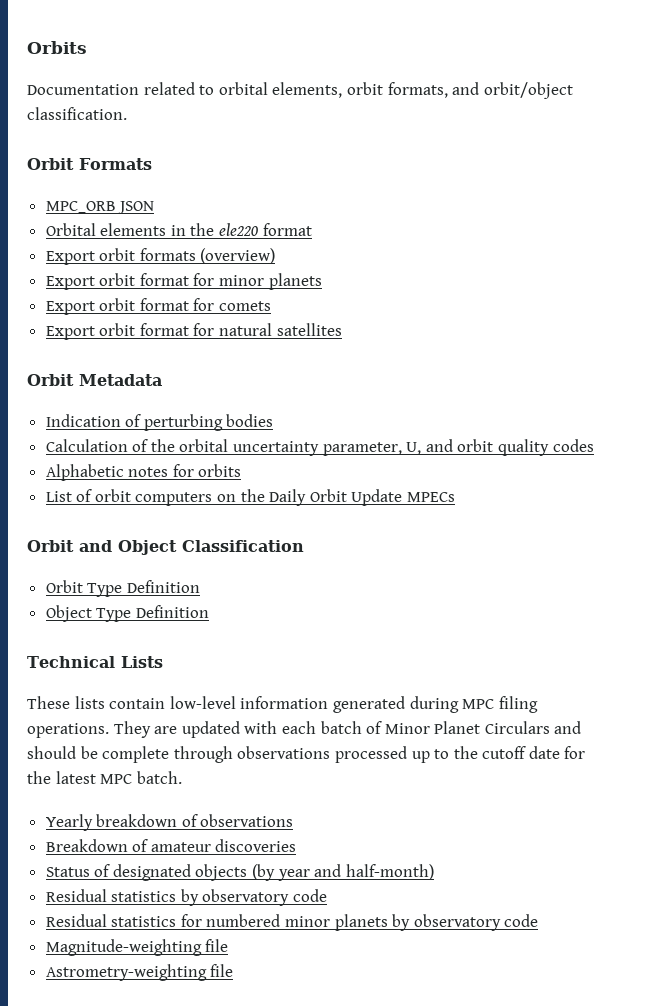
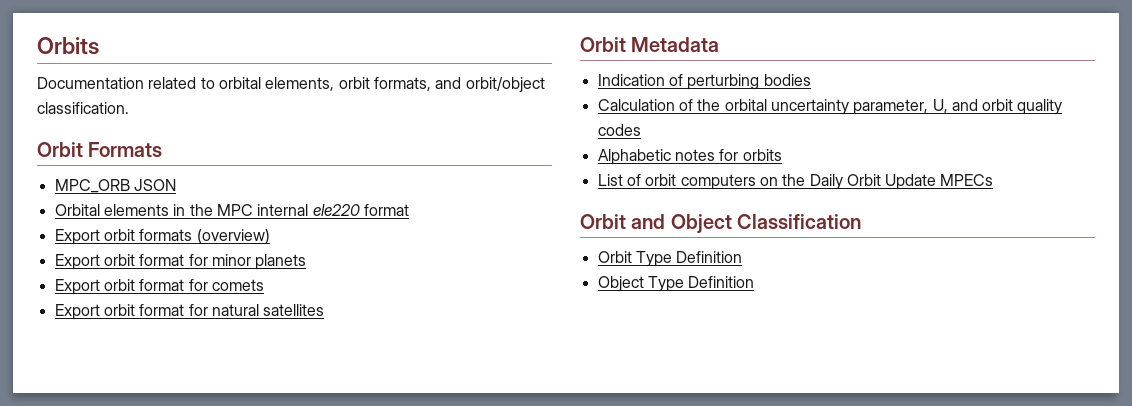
- Orbital elements in the ele220 format
+ Orbital elements in the MPC internal ele220 format
- Technical Lists
- These lists contain low-level information generated during MPC filing operations. They are updated with each batch of Minor Planet Circulars and should be complete through observations processed up to the cutoff date for the latest MPC batch.
- Yearly breakdown of observations
- Breakdown of amateur discoveries
- Status of designated objects (by year and half-month)
- Residual statistics by observatory code
- Residual statistics for numbered minor planets by observatory code
- Magnitude-weighting file
- Astrometry-weighting file

